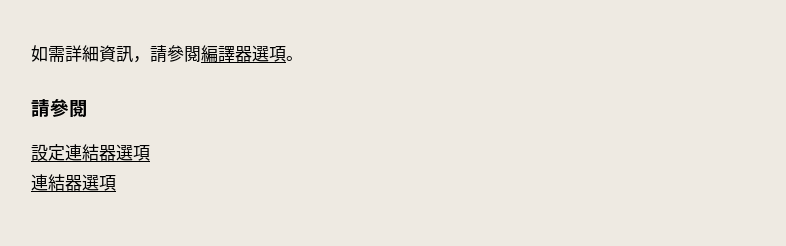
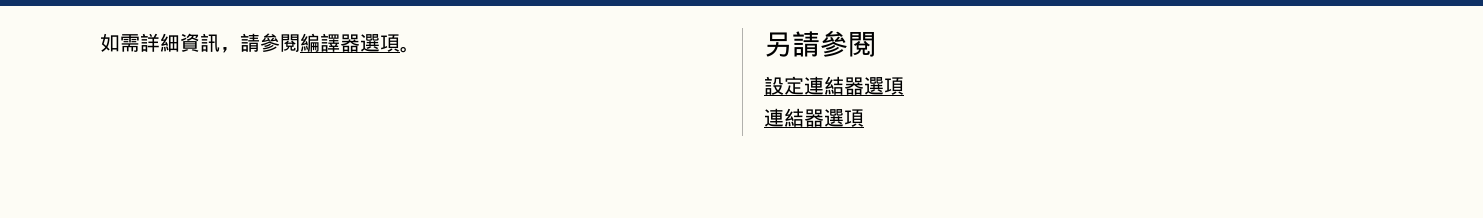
  如需詳細資訊，請參閱編譯器選項。
- 請參閱
+ 另請參閱

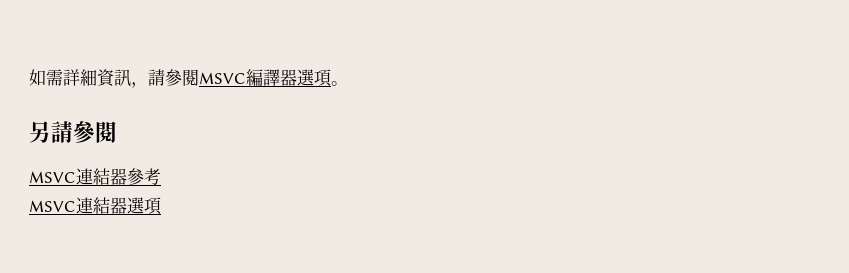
- 如需詳細資訊，請參閱編譯器選項。
+ 如需詳細資訊，請參閱MSVC編譯器選項。
- 設定連結器選項
- 連結器選項
+ MSVC連結器參考
+ MSVC連結器選項

